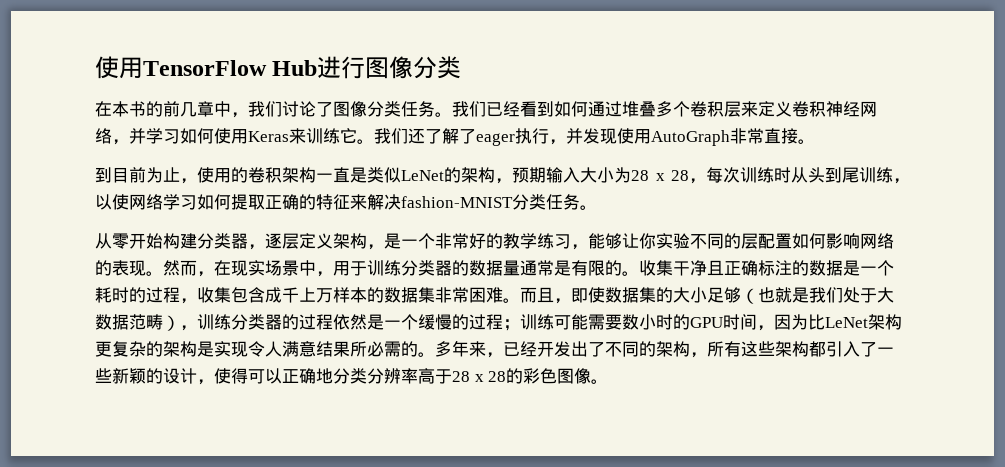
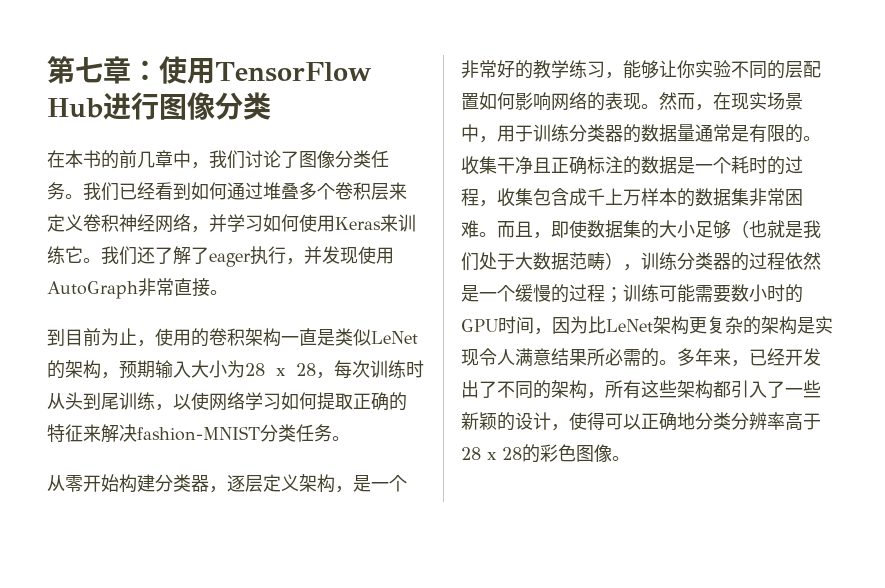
- 使用TensorFlow Hub进行图像分类
+ 第七章：使用TensorFlow Hub进行图像分类

